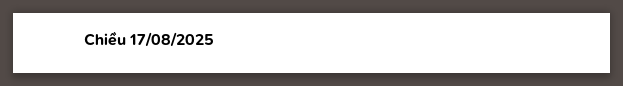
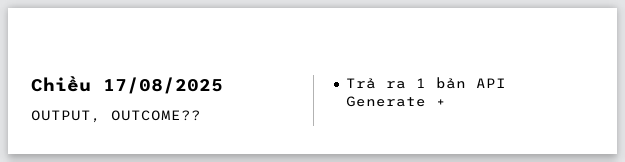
+ OUTPUT, OUTCOME??
+ Trả ra 1 bản API Generate +

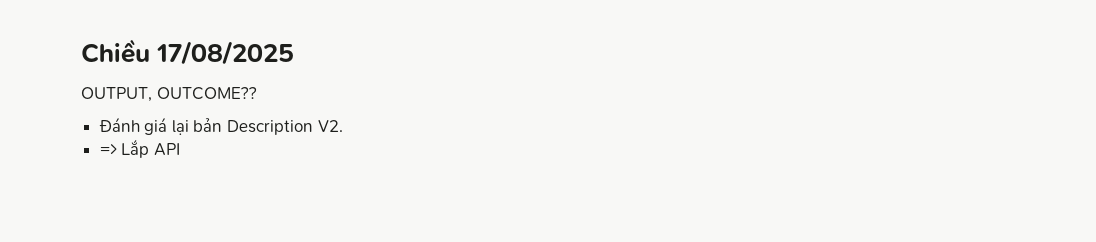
- Trả ra 1 bản API Generate +
+ Đánh giá lại bản Description V2.
+ => Lắp API

